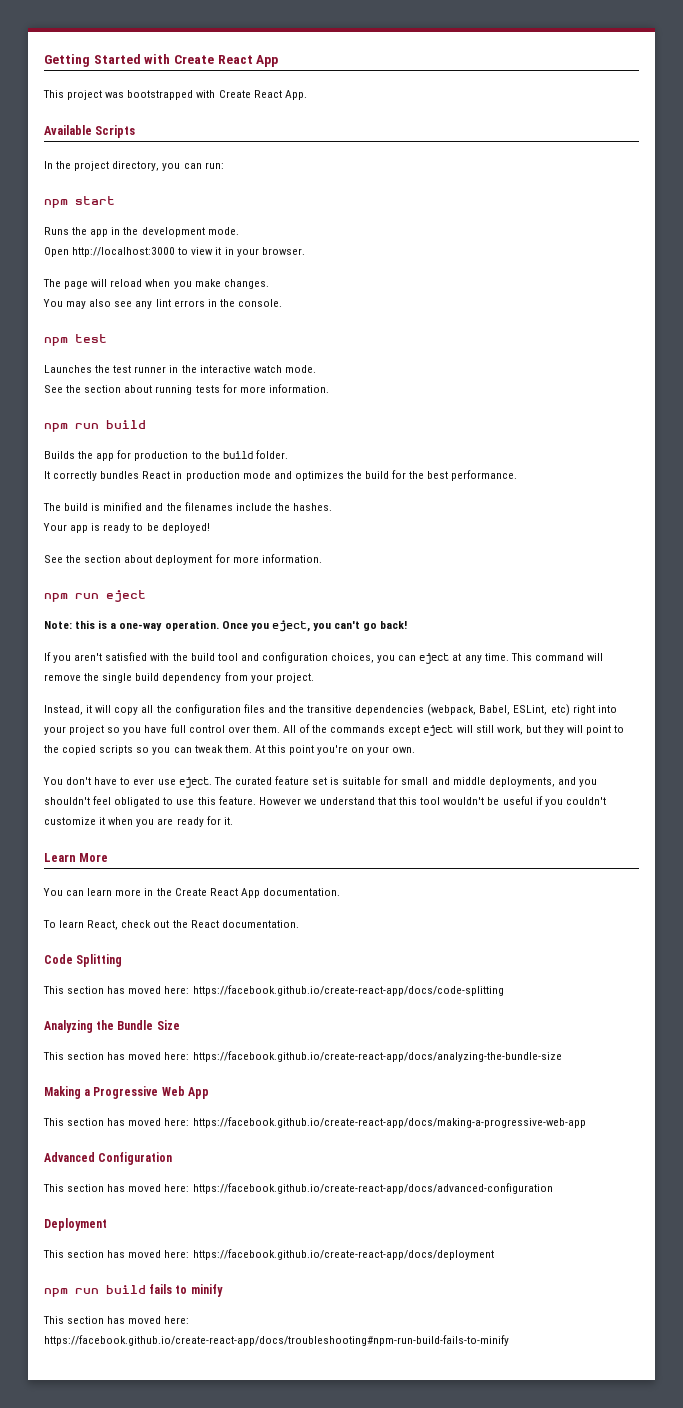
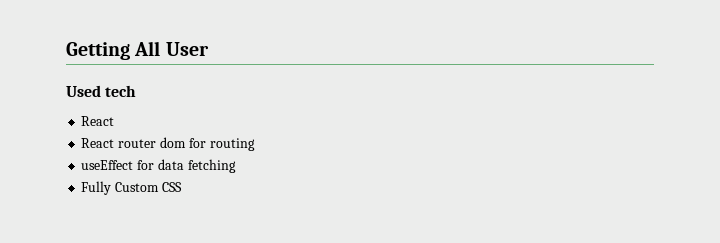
- Getting Started with Create React App
- This project was bootstrapped with Create React App.
- Available Scripts
- In the project directory, you can run:
- npm start
- Runs the app in the development mode.
- Open http://localhost:3000 to view it in your browser.
- The page will reload when you make changes.
- You may also see any lint errors in the console.
- npm test
- Launches the test runner in the interactive watch mode.
- See the section about running tests for more information.
- npm run build
- Builds the app for production to the build folder.
- It correctly bundles React in production mode and optimizes the build for the best performance.
- The build is minified and the filenames include the hashes.
- Your app is ready to be deployed!
- See the section about deployment for more information.
- npm run eject
- Note: this is a one-way operation. Once you eject, you can't go back!
- If you aren't satisfied with the build tool and configuration choices, you can eject at any time. This command will remove the single build dependency from your project.
- Instead, it will copy all the configuration files and the transitive dependencies (webpack, Babel, ESLint, etc) right into your project so you have full control over them. All of the commands except eject will still work, but they will point to the copied scripts so you can tweak them. At this point you're on your own.
- You don't have to ever use eject. The curated feature set is suitable for small and middle deployments, and you shouldn't feel obligated to use this feature. However we understand that this tool wouldn't be useful if you couldn't customize it when you are ready for it.
- Learn More
- You can learn more in the Create React App documentation.
- To learn React, check out the React documentation.
- Code Splitting
- This section has moved here: https://facebook.github.io/create-react-app/docs/code-splitting
- Analyzing the Bundle Size
- This section has moved here: https://facebook.github.io/create-react-app/docs/analyzing-the-bundle-size
- Making a Progressive Web App
- This section has moved here: https://facebook.github.io/create-react-app/docs/making-a-progressive-web-app
- Advanced Configuration
- This section has moved here: https://facebook.github.io/create-react-app/docs/advanced-configuration
- Deployment
- This section has moved here: https://facebook.github.io/create-react-app/docs/deployment
- npm run build fails to minify
- This section has moved here: https://facebook.github.io/create-react-app/docs/troubleshooting#npm-run-build-fails-to-minify
+ Getting All User
+ Used tech
+ React
+ React router dom for routing
+ useEffect for data fetching
+ Fully Custom CSS

